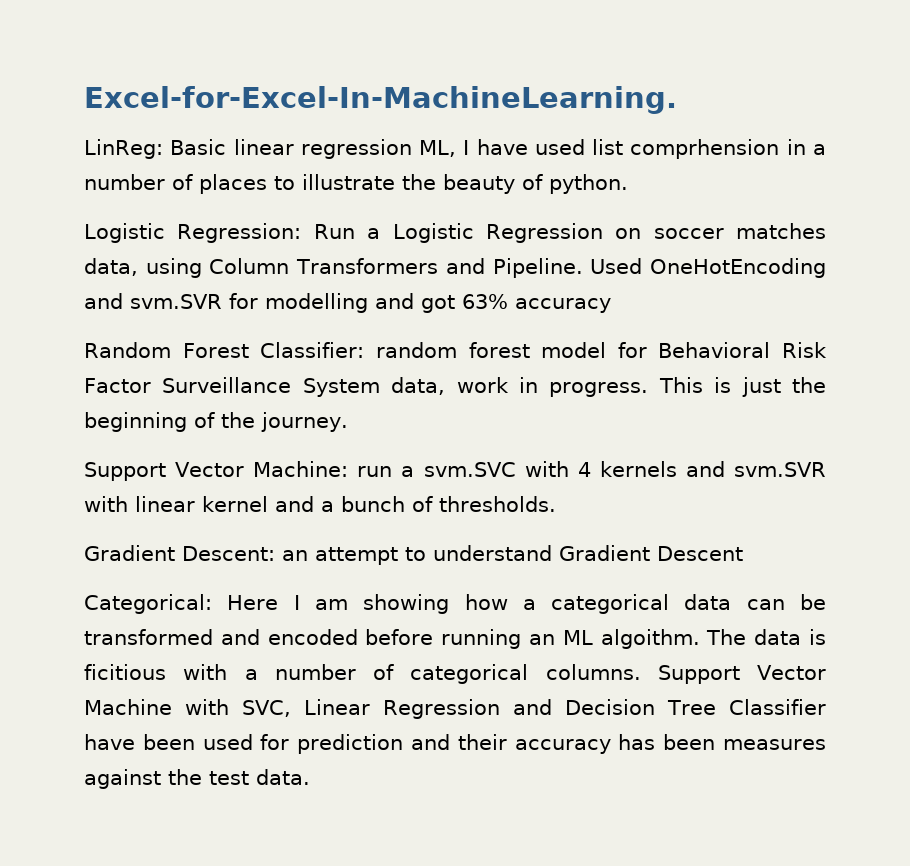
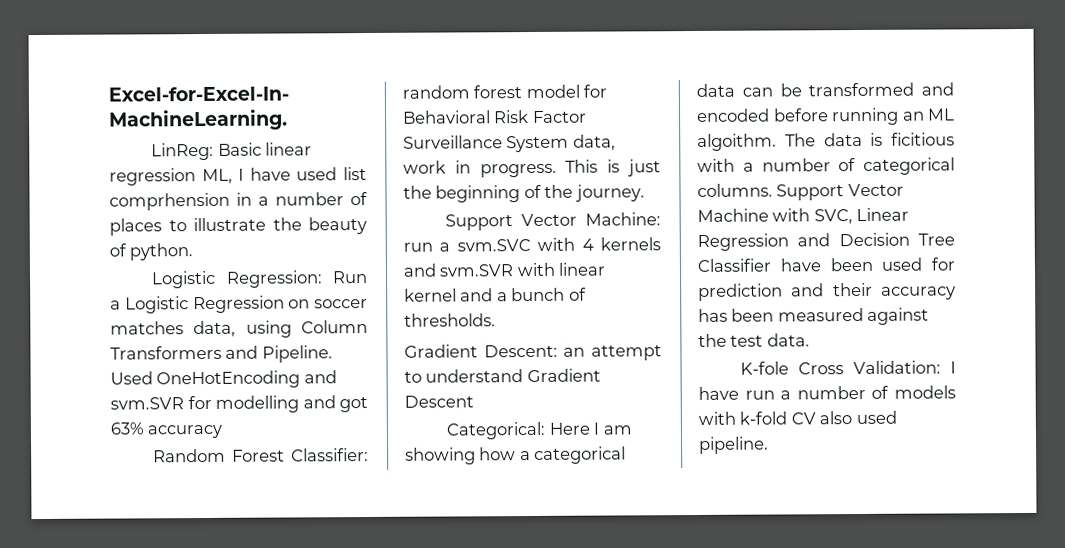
- Support Vector Machine with SVC, Linear Regression and Decision Tree Classifier have been used for prediction and their accuracy has been measures against the test data.
+ Support Vector Machine with SVC, Linear Regression and Decision Tree Classifier have been used for prediction and their accuracy has been measured against the test data.
+ K-fole Cross Validation: I have run a number of models with k-fold CV also used pipeline.

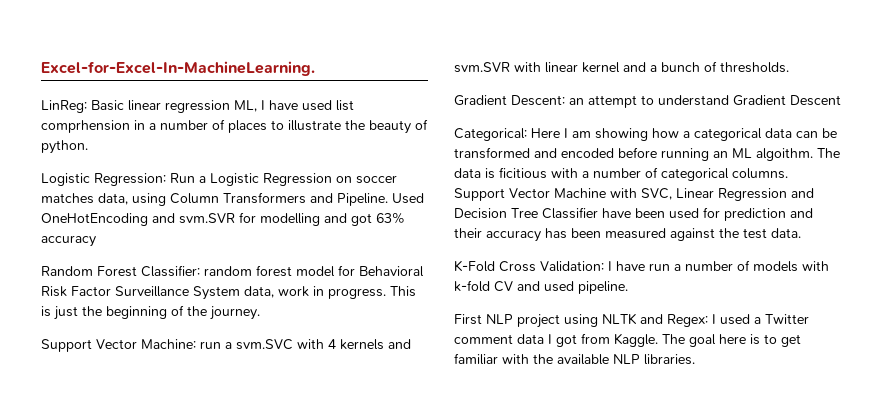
- K-fole Cross Validation: I have run a number of models with k-fold CV also used pipeline.
+ K-Fold Cross Validation: I have run a number of models with k-fold CV and used pipeline.
+ First NLP project using NLTK and Regex: I used a Twitter comment data I got from Kaggle. The goal here is to get familiar with the available NLP libraries.

